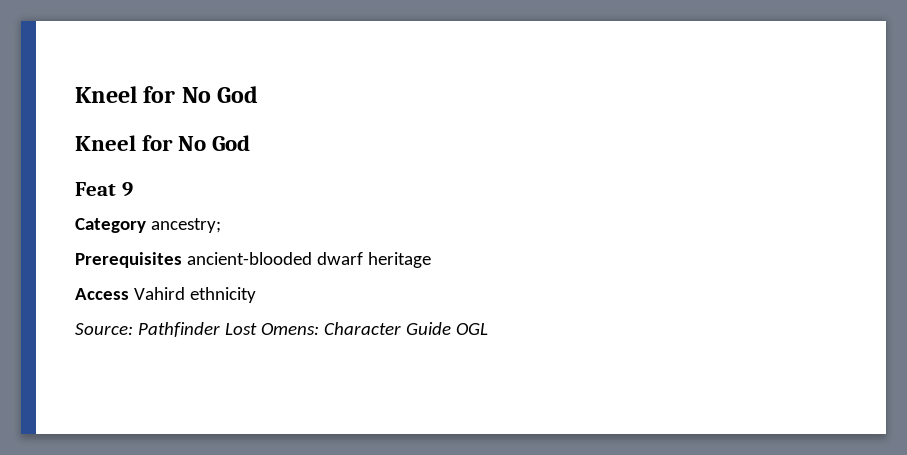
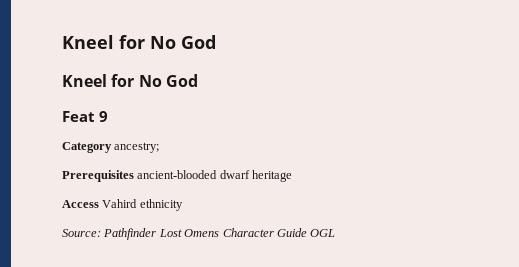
- Source: Pathfinder Lost Omens: Character Guide OGL
+ Source: Pathfinder Lost Omens Character Guide OGL

